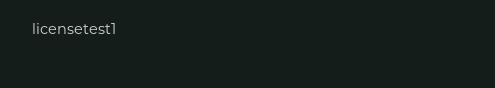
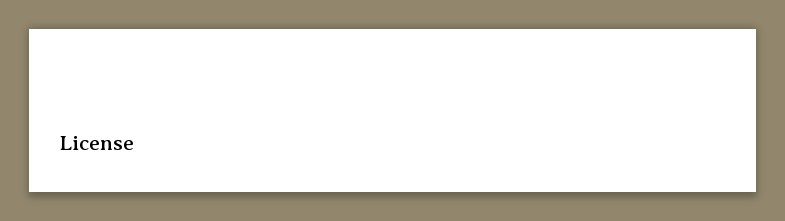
- licensetest1
+ License

